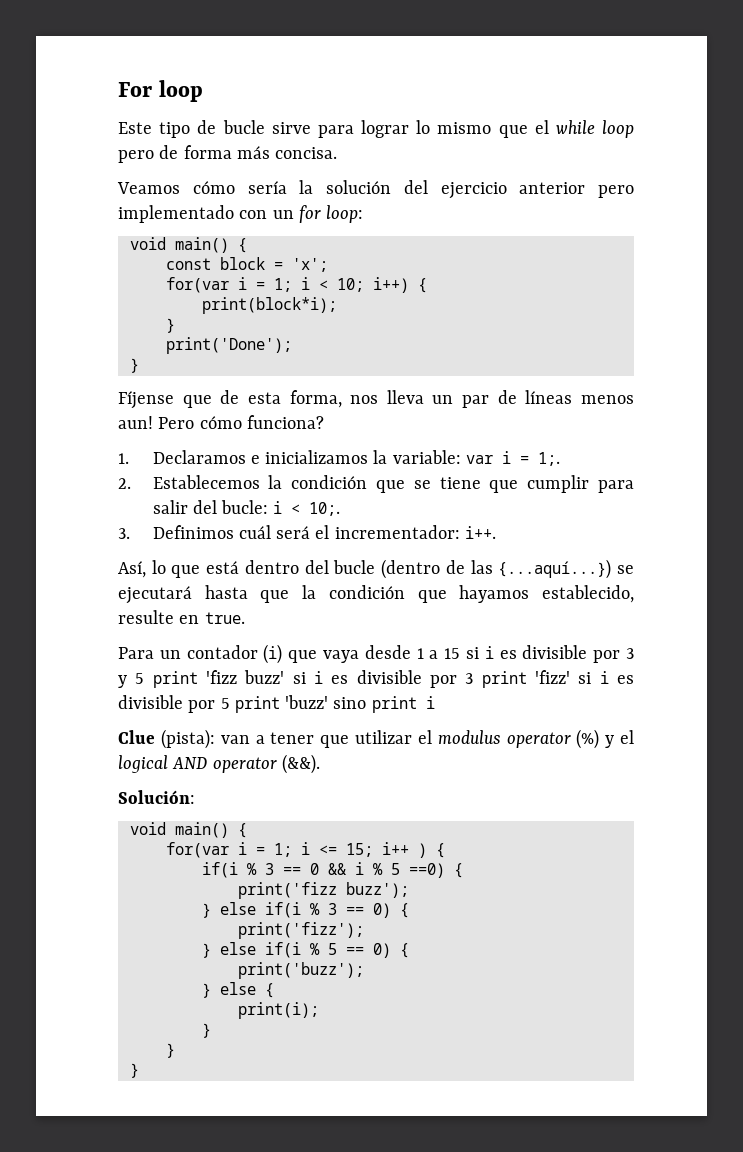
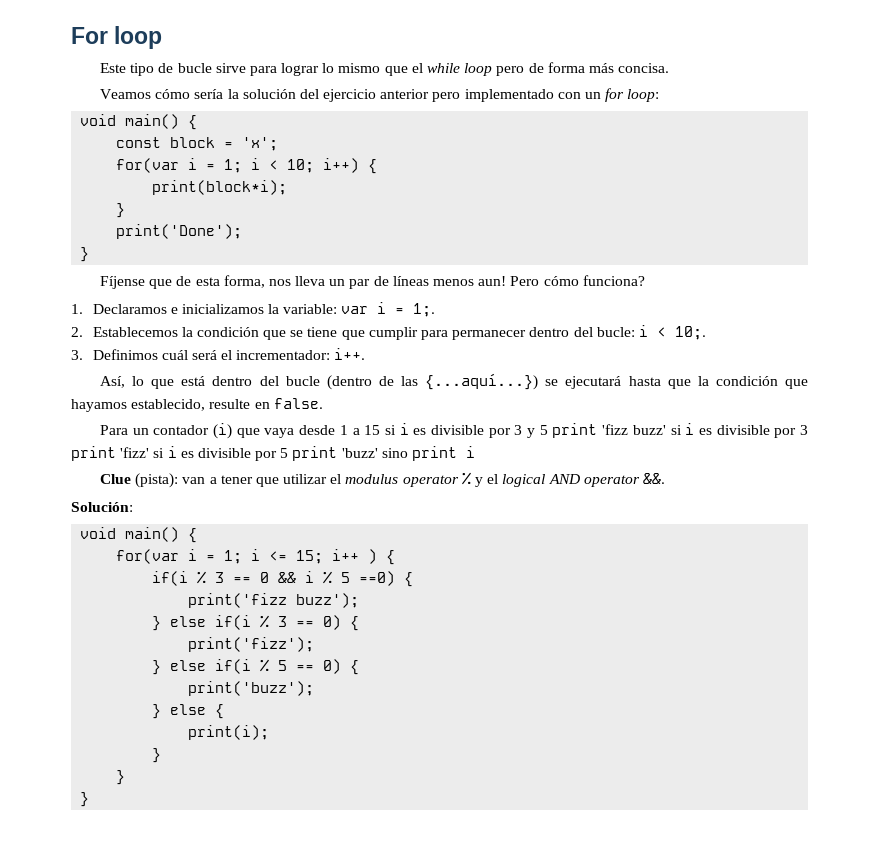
- 2. Establecemos la condición que se tiene que cumplir para salir del bucle: i < 10;.
+ 2. Establecemos la condición que se tiene que cumplir para permanecer dentro del bucle: i < 10;.
- Así, lo que está dentro del bucle (dentro de las {...aquí...}) se ejecutará hasta que la condición que hayamos establecido, resulte en true.
+ Así, lo que está dentro del bucle (dentro de las {...aquí...}) se ejecutará hasta que la condición que hayamos establecido, resulte en false.
- Clue (pista): van a tener que utilizar el modulus operator (%) y el logical AND operator (&&).
+ Clue (pista): van a tener que utilizar el modulus operator % y el logical AND operator &&.

